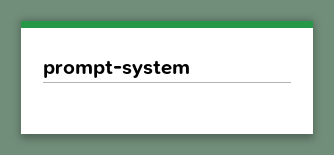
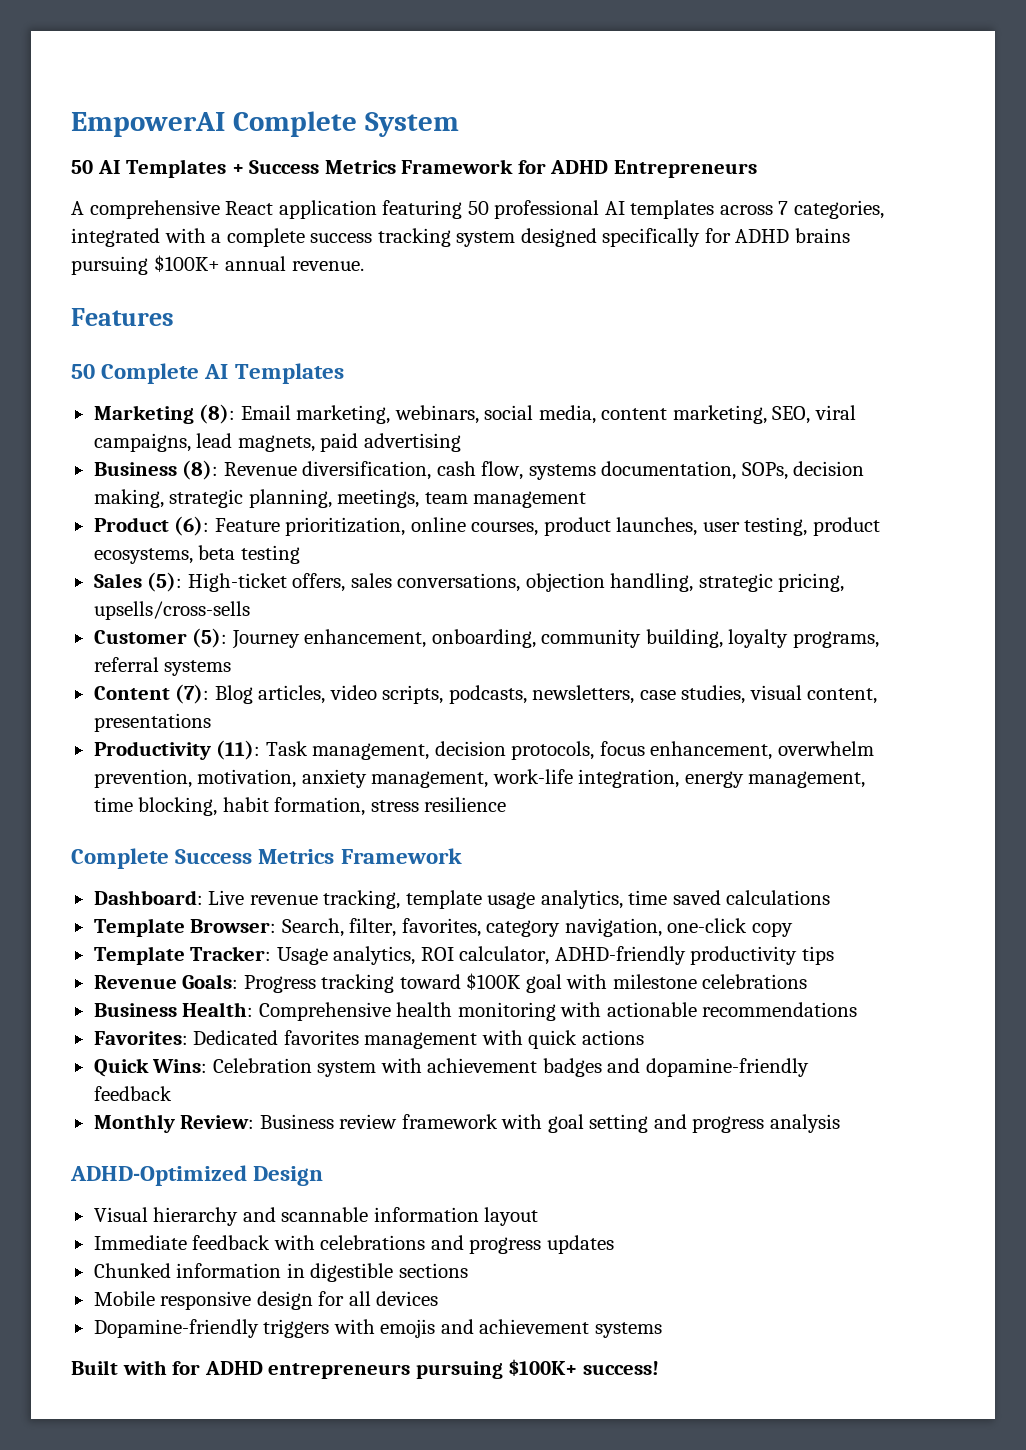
- prompt-system
+ EmpowerAI Complete System
+ 50 AI Templates + Success Metrics Framework for ADHD Entrepreneurs
+ A comprehensive React application featuring 50 professional AI templates across 7 categories, integrated with a complete success tracking system designed specifically for ADHD brains pursuing $100K+ annual revenue.
+ Features
+ 50 Complete AI Templates
+ Marketing (8): Email marketing, webinars, social media, content marketing, SEO, viral campaigns, lead magnets, paid advertising
+ Business (8): Revenue diversification, cash flow, systems documentation, SOPs, decision making, strategic planning, meetings, team management
+ Product (6): Feature prioritization, online courses, product launches, user testing, product ecosystems, beta testing
+ Sales (5): High-ticket offers, sales conversations, objection handling, strategic pricing, upsells/cross-sells
+ Customer (5): Journey enhancement, onboarding, community building, loyalty programs, referral systems
+ Content (7): Blog articles, video scripts, podcasts, newsletters, case studies, visual content, presentations
+ Productivity (11): Task management, decision protocols, focus enhancement, overwhelm prevention, motivation, anxiety management, work-life integration, energy management, time blocking, habit formation, stress resilience
+ Complete Success Metrics Framework
+ Dashboard: Live revenue tracking, template usage analytics, time saved calculations
+ Template Browser: Search, filter, favorites, category navigation, one-click copy
+ Template Tracker: Usage analytics, ROI calculator, ADHD-friendly productivity tips
+ Revenue Goals: Progress tracking toward $100K goal with milestone celebrations
+ Business Health: Comprehensive health monitoring with actionable recommendations
+ Favorites: Dedicated favorites management with quick actions
+ Quick Wins: Celebration system with achievement badges and dopamine-friendly feedback
+ Monthly Review: Business review framework with goal setting and progress analysis
+ ADHD-Optimized Design
+ Visual hierarchy and scannable information layout
+ Immediate feedback with celebrations and progress updates
+ Chunked information in digestible sections
+ Mobile responsive design for all devices
+ Dopamine-friendly triggers with emojis and achievement systems
+ Built with for ADHD entrepreneurs pursuing $100K+ success!

